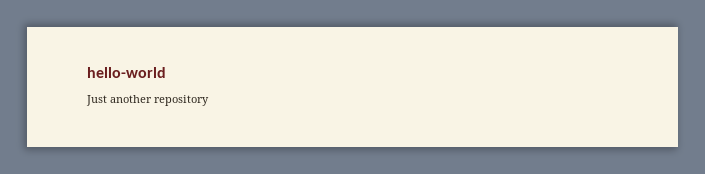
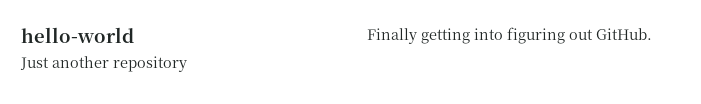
+ Finally getting into figuring out GitHub.

